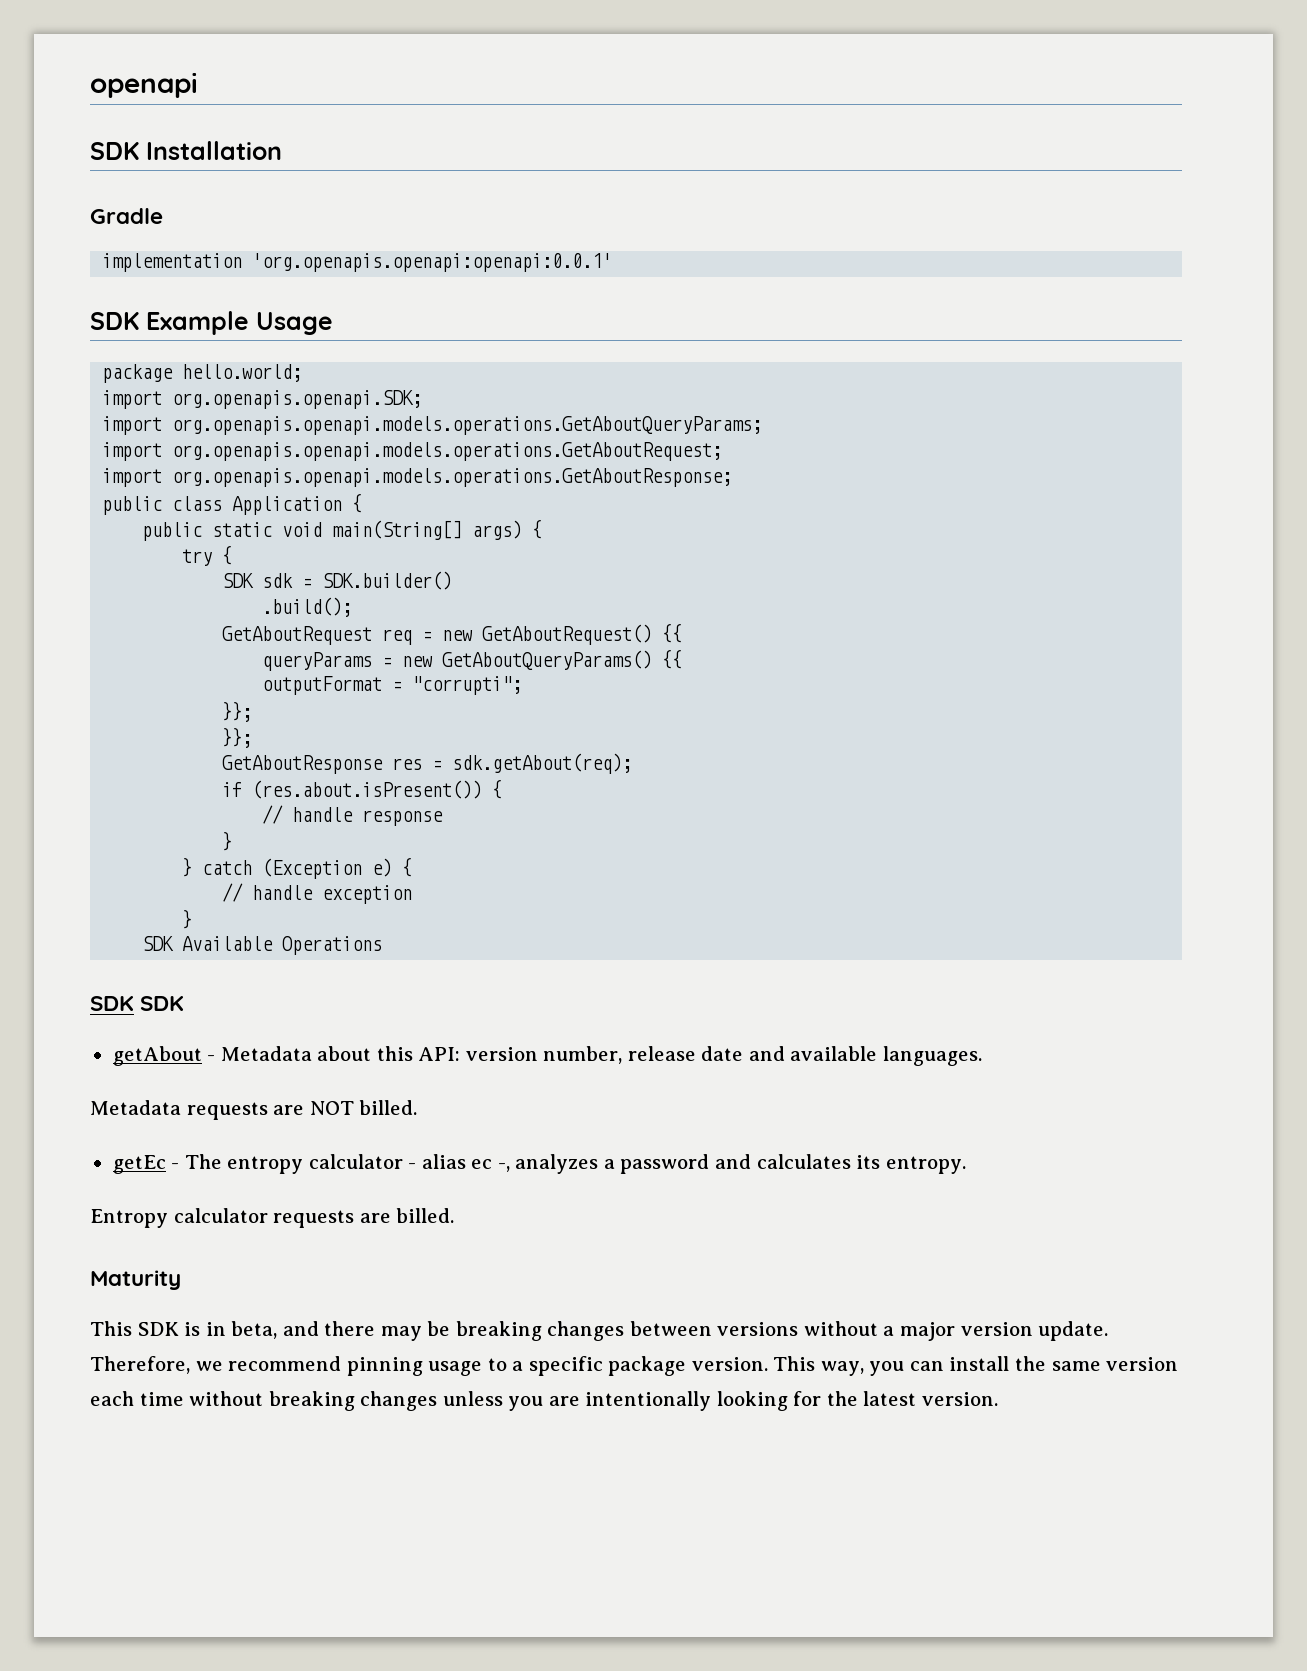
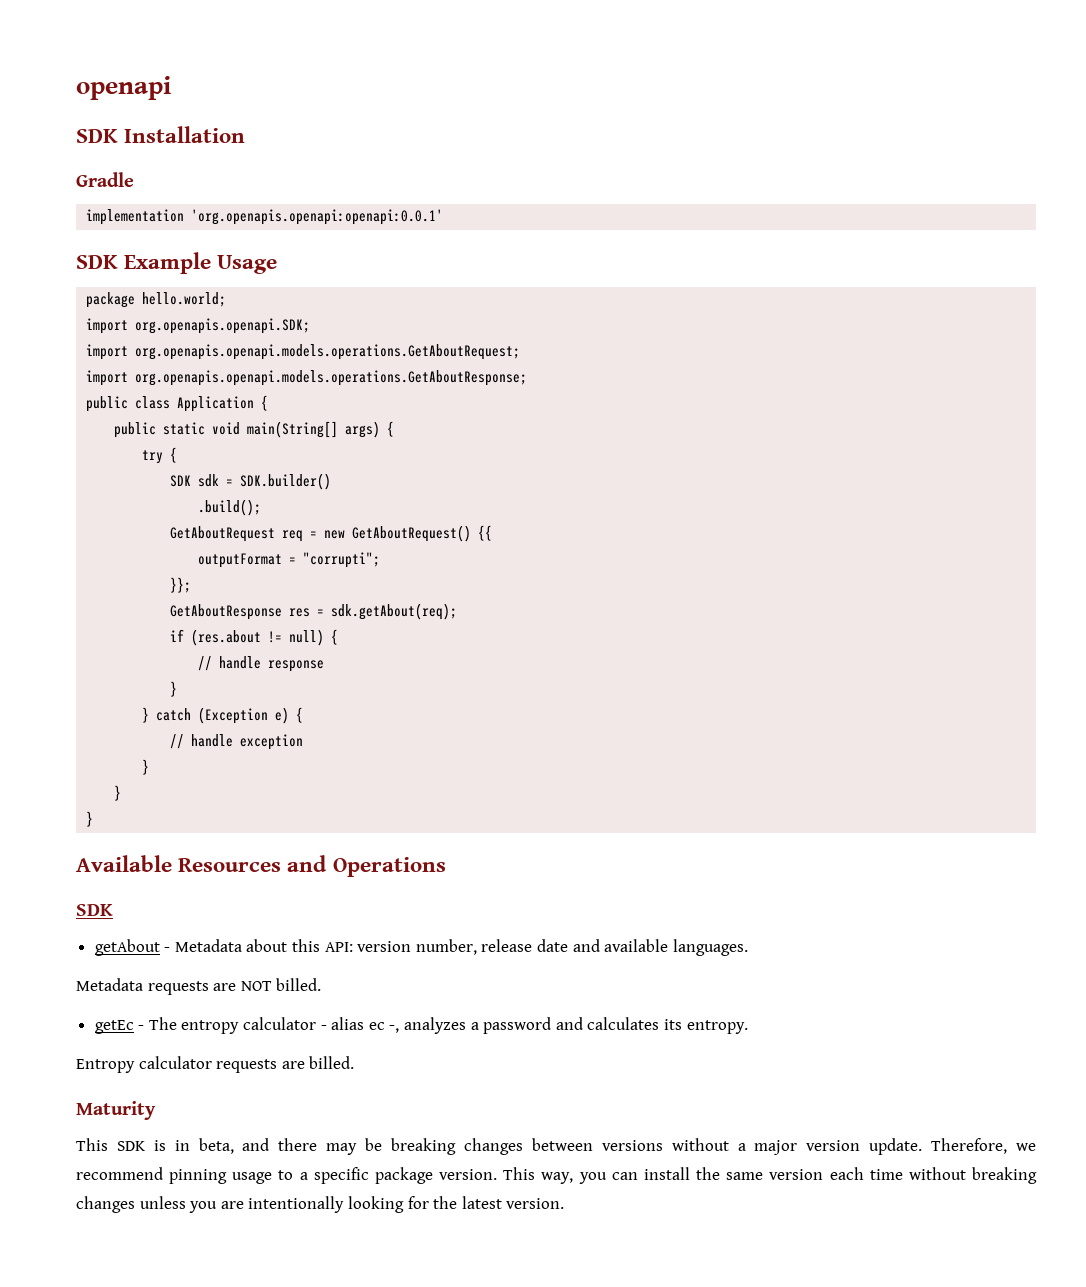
- import org.openapis.openapi.models.operations.GetAboutQueryParams;
- queryParams = new GetAboutQueryParams() {{
  outputFormat = "corrupti";
- }};
- if (res.about.isPresent()) {
+ if (res.about != null) {
  // handle exception
  }
- SDK Available Operations
- SDK SDK
+ }
+ }
+ Available Resources and Operations
+ SDK

